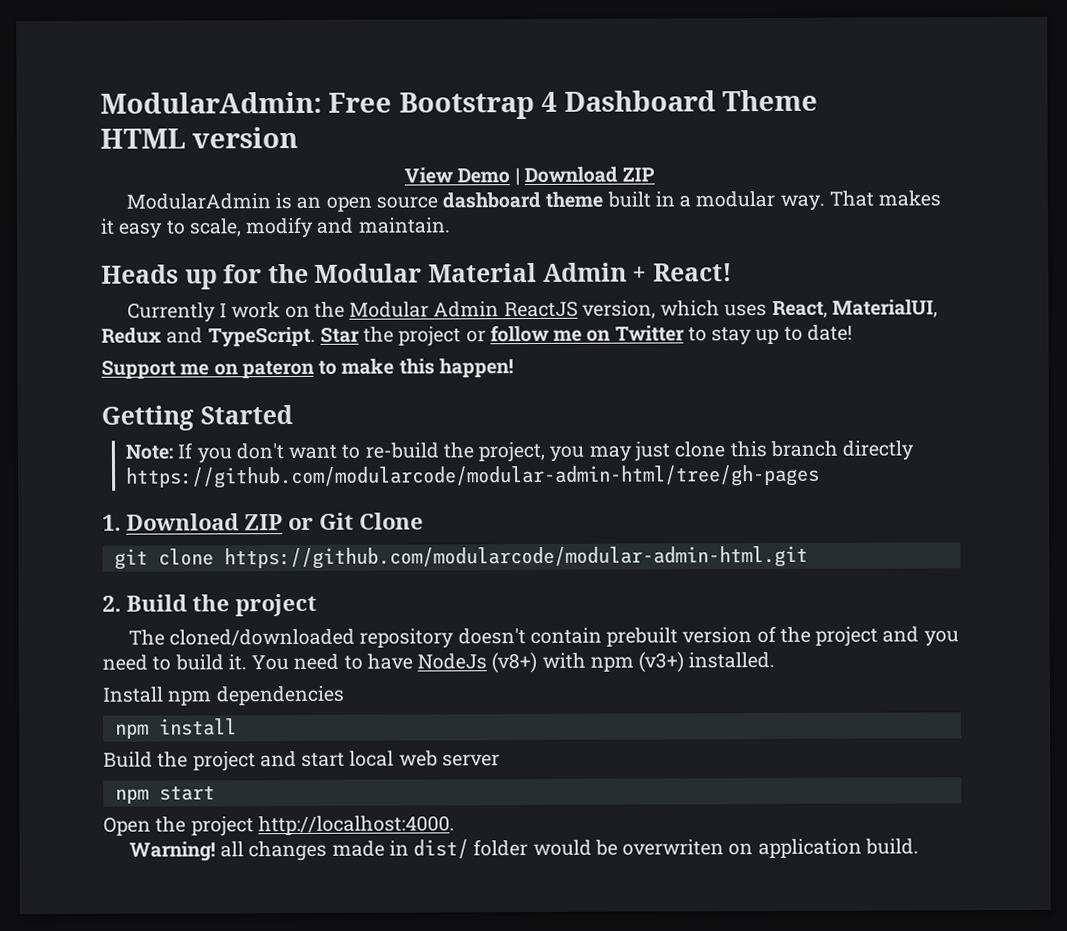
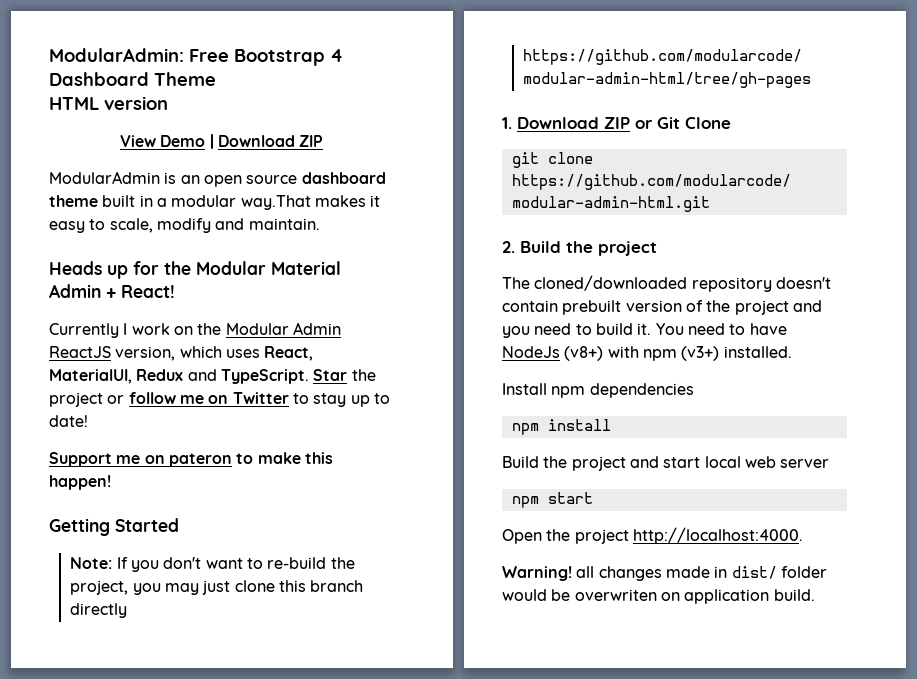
- ModularAdmin is an open source dashboard theme built in a modular way. That makes it easy to scale, modify and maintain.
+ ModularAdmin is an open source dashboard theme built in a modular way.That makes it easy to scale, modify and maintain.

